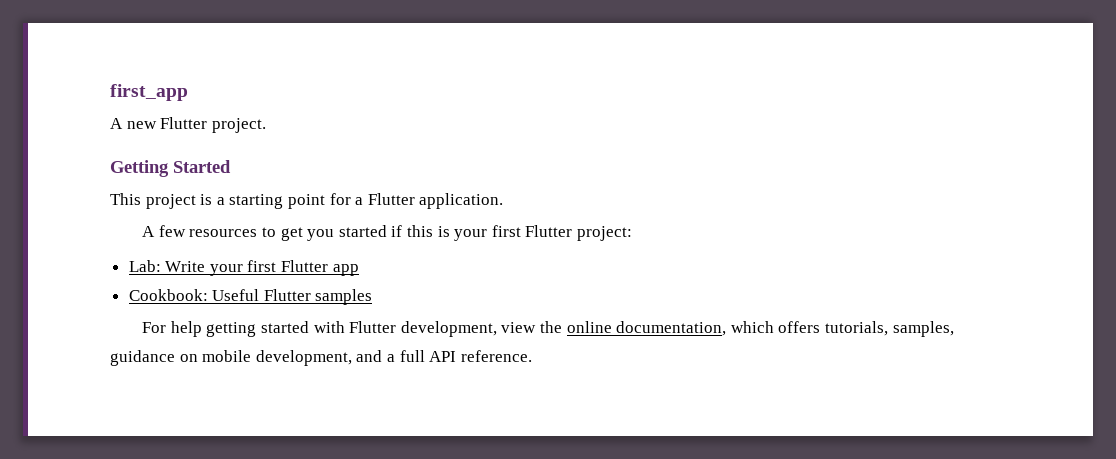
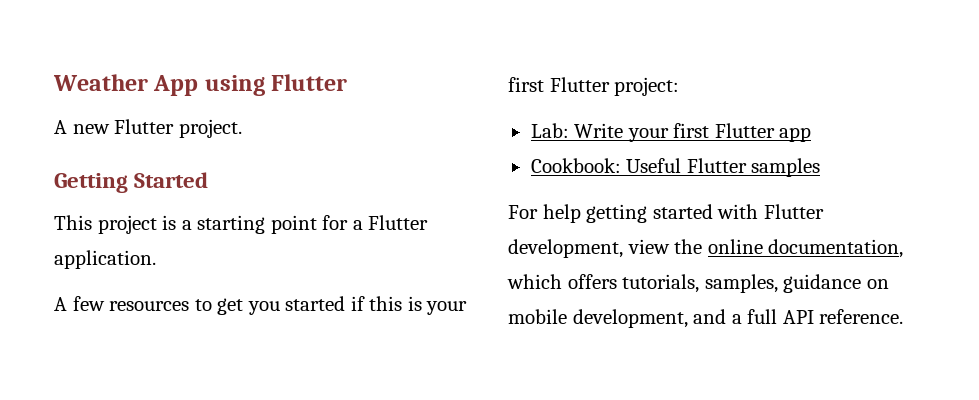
- first_app
+ Weather App using Flutter

